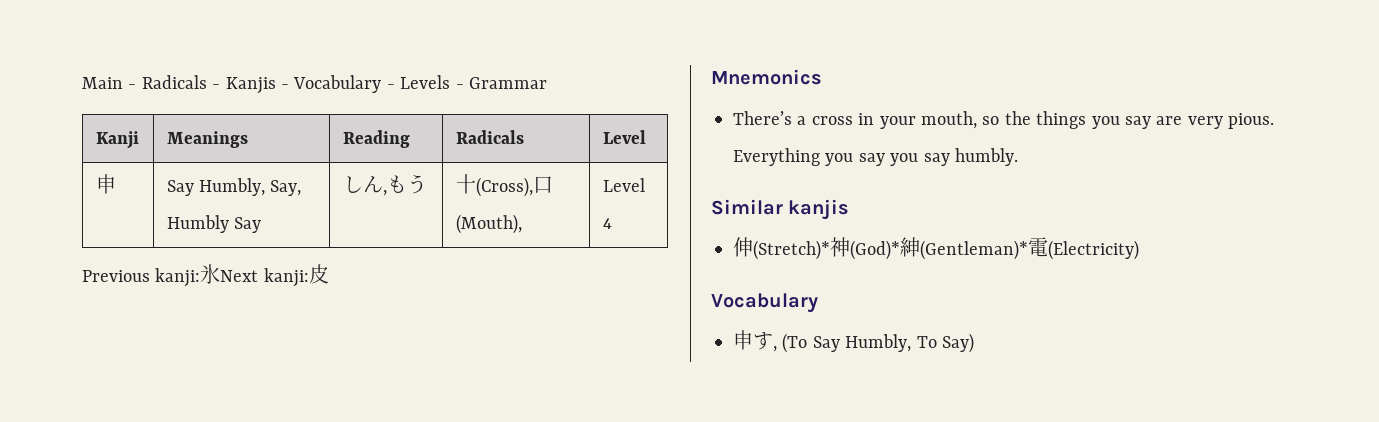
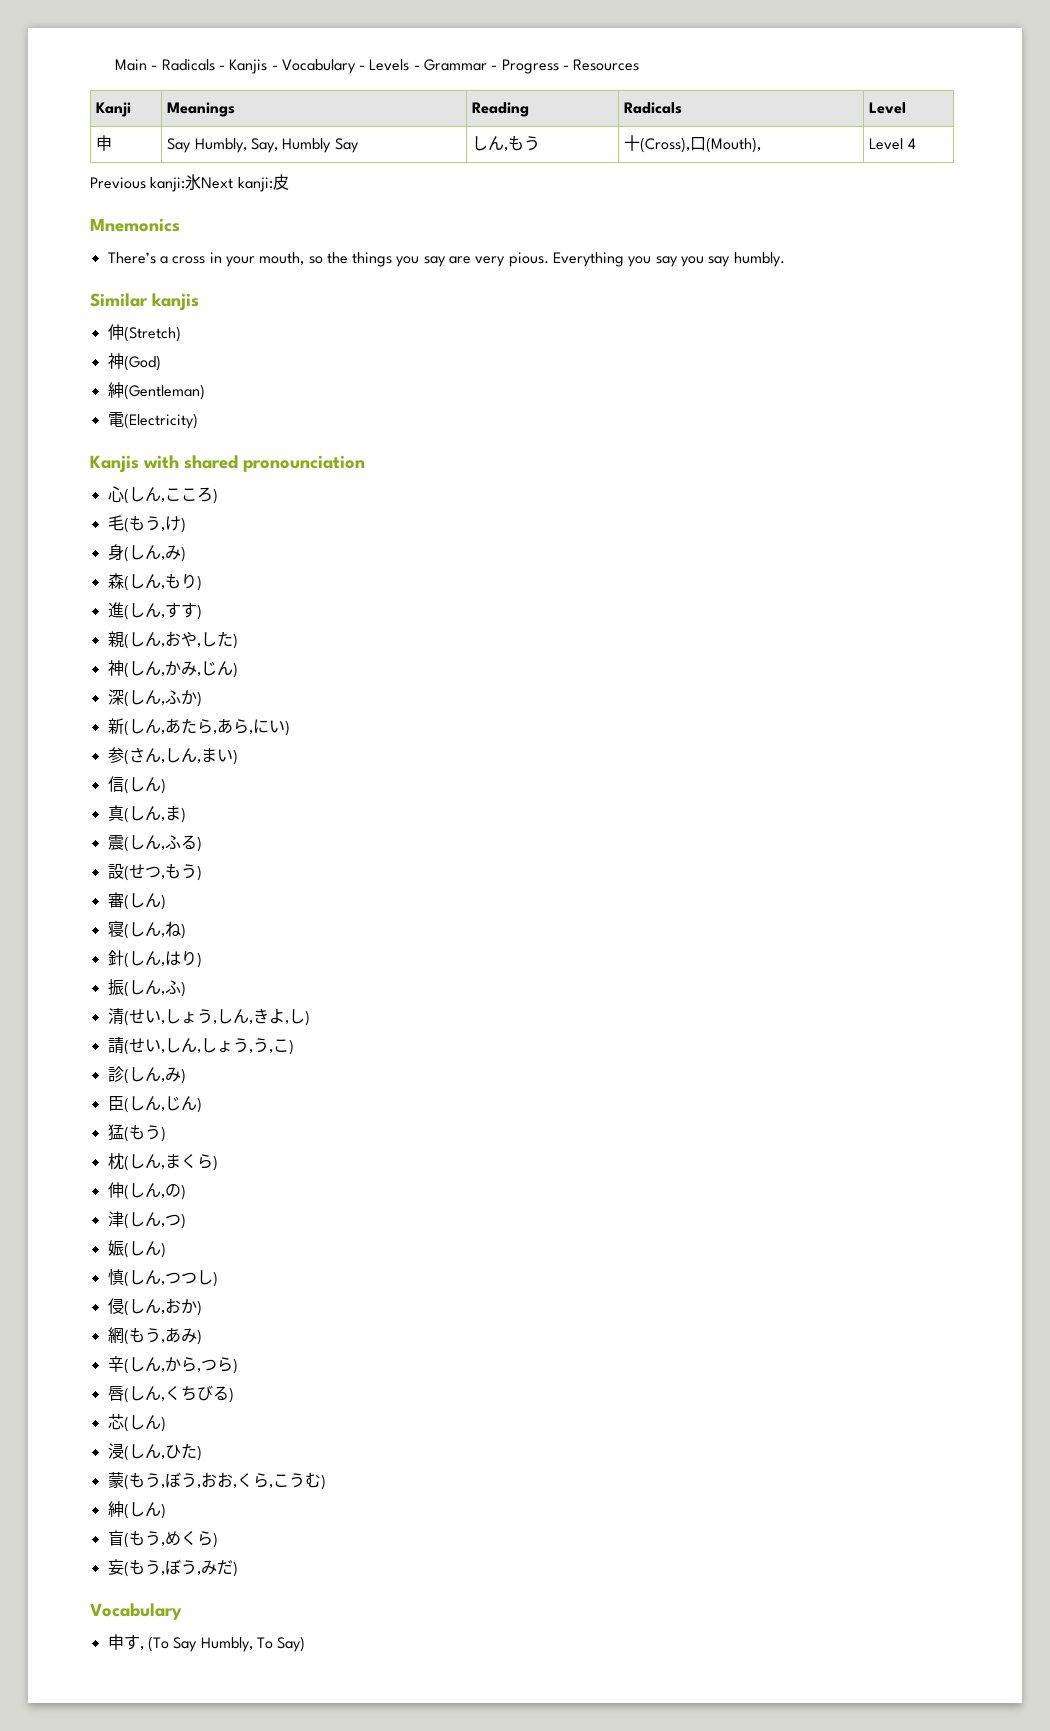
- Main - Radicals - Kanjis - Vocabulary - Levels - Grammar
+ Main - Radicals - Kanjis - Vocabulary - Levels - Grammar - Progress - Resources
- 伸(Stretch)*神(God)*紳(Gentleman)*電(Electricity)
+ 伸(Stretch)
+ 神(God)
+ 紳(Gentleman)
+ 電(Electricity)
+ Kanjis with shared pronounciation
+ 心(しん,こころ)
+ 毛(もう,け)
+ 身(しん,み)
+ 森(しん,もり)
+ 進(しん,すす)
+ 親(しん,おや,した)
+ 神(しん,かみ,じん)
+ 深(しん,ふか)
+ 新(しん,あたら,あら,にい)
+ 参(さん,しん,まい)
+ 信(しん)
+ 真(しん,ま)
+ 震(しん,ふる)
+ 設(せつ,もう)
+ 審(しん)
+ 寝(しん,ね)
+ 針(しん,はり)
+ 振(しん,ふ)
+ 清(せい,しょう,しん,きよ,し)
+ 請(せい,しん,しょう,う,こ)
+ 診(しん,み)
+ 臣(しん,じん)
+ 猛(もう)
+ 枕(しん,まくら)
+ 伸(しん,の)
+ 津(しん,つ)
+ 娠(しん)
+ 慎(しん,つつし)
+ 侵(しん,おか)
+ 網(もう,あみ)
+ 辛(しん,から,つら)
+ 唇(しん,くちびる)
+ 芯(しん)
+ 浸(しん,ひた)
+ 蒙(もう,ぼう,おお,くら,こうむ)
+ 紳(しん)
+ 盲(もう,めくら)
+ 妄(もう,ぼう,みだ)

